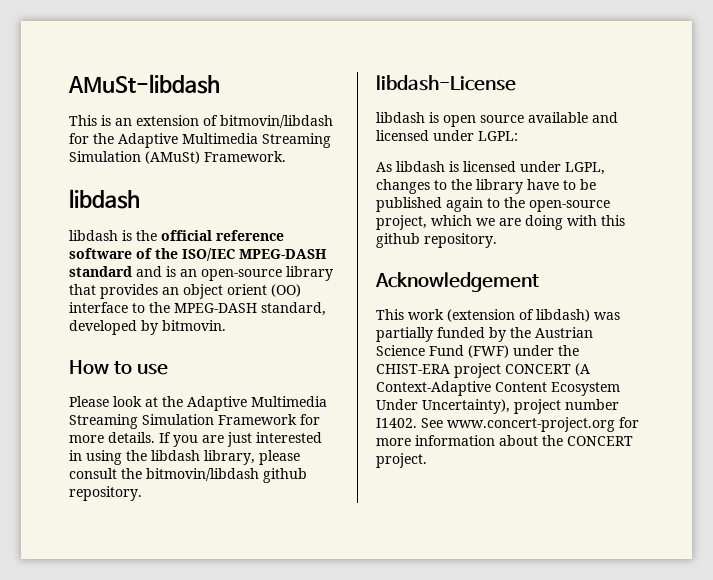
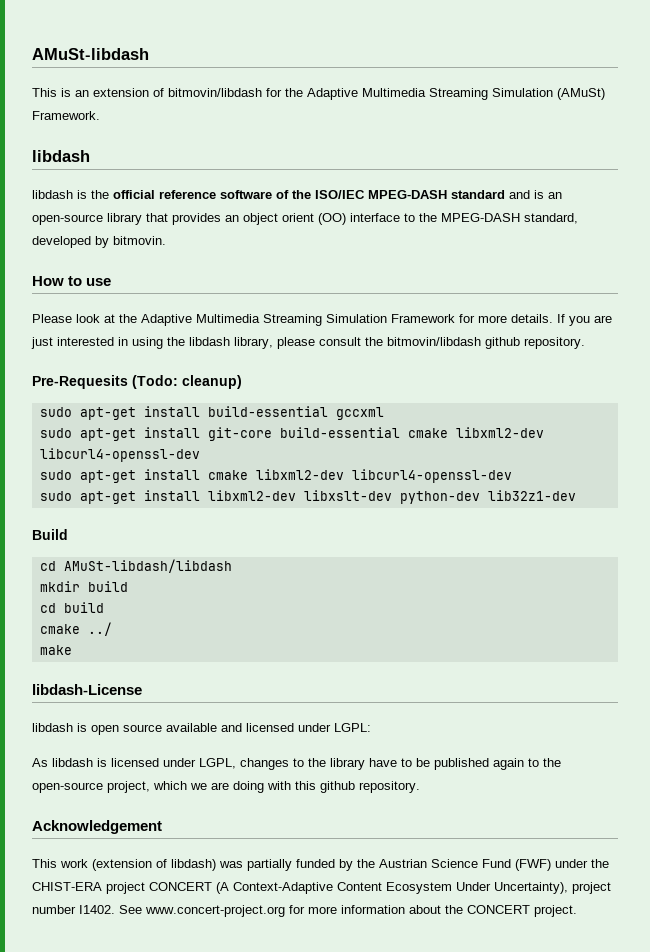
+ Pre-Requesits (Todo: cleanup)
+ sudo apt-get install build-essential gccxml
+ sudo apt-get install git-core build-essential cmake libxml2-dev libcurl4-openssl-dev
+ sudo apt-get install cmake libxml2-dev libcurl4-openssl-dev
+ sudo apt-get install libxml2-dev libxslt-dev python-dev lib32z1-dev
+ Build
+ cd AMuSt-libdash/libdash
+ mkdir build
+ cd build
+ cmake ../
+ make

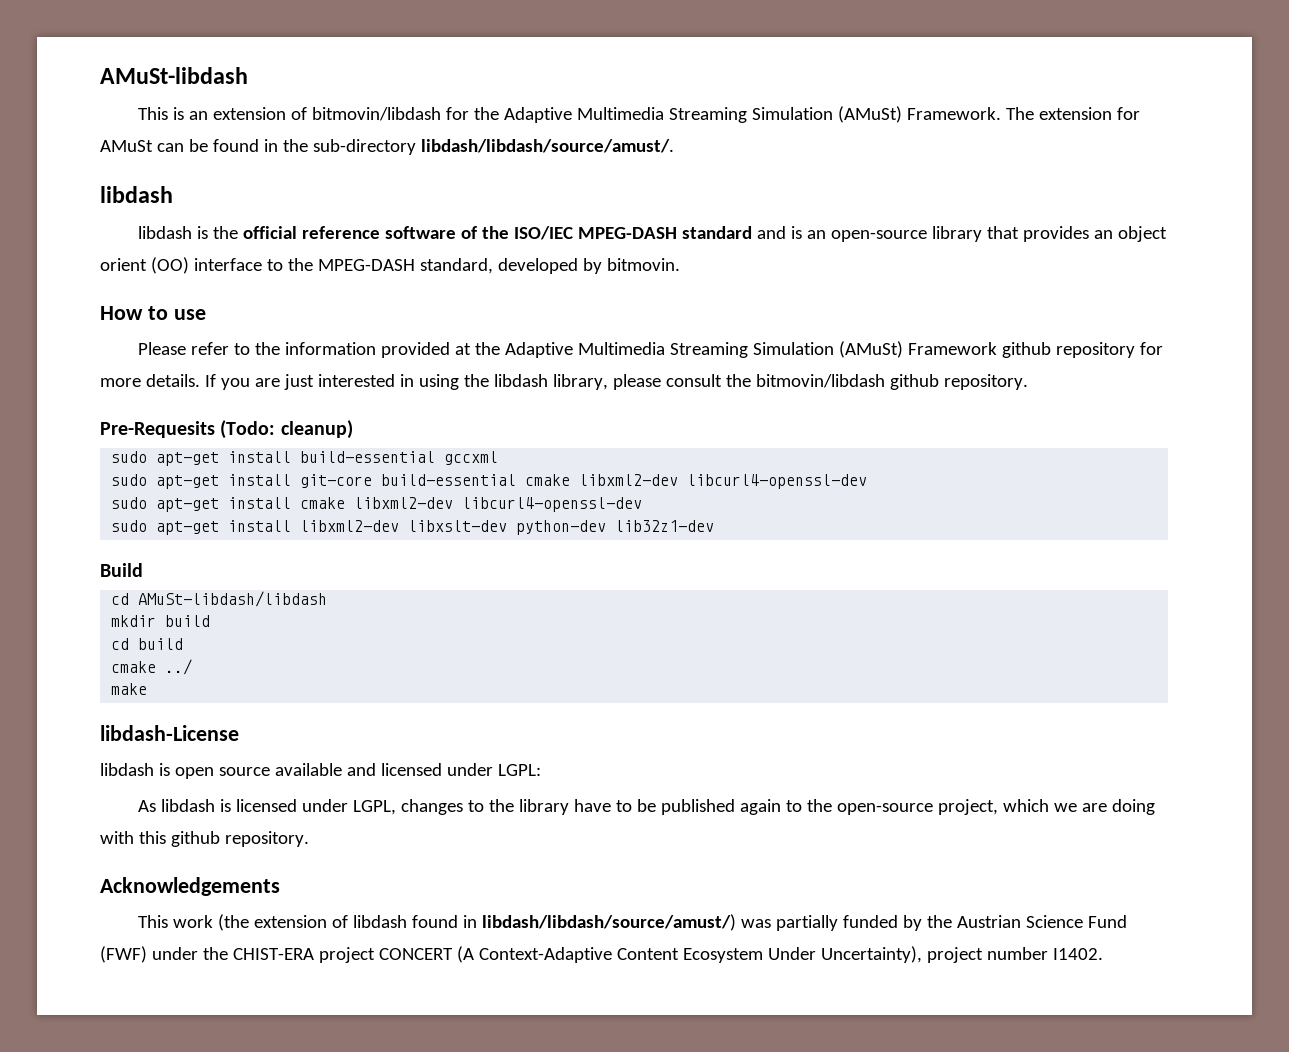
+ The extension for AMuSt can be found in the sub-directory libdash/libdash/source/amust/.
- Please look at the Adaptive Multimedia Streaming Simulation Framework for more details.
+ Please refer to the information provided at the Adaptive Multimedia Streaming Simulation (AMuSt) Framework github repository for more details.
- Acknowledgement
+ Acknowledgements
- This work (extension of libdash) was partially funded by the Austrian Science Fund (FWF) under the CHIST-ERA project CONCERT (A Context-Adaptive Content Ecosystem Under Uncertainty), project number I1402. See www.concert-project.org for more information about the CONCERT project.
+ This work (the extension of libdash found in libdash/libdash/source/amust/) was partially funded by the Austrian Science Fund (FWF) under the CHIST-ERA project CONCERT (A Context-Adaptive Content Ecosystem Under Uncertainty), project number I1402.

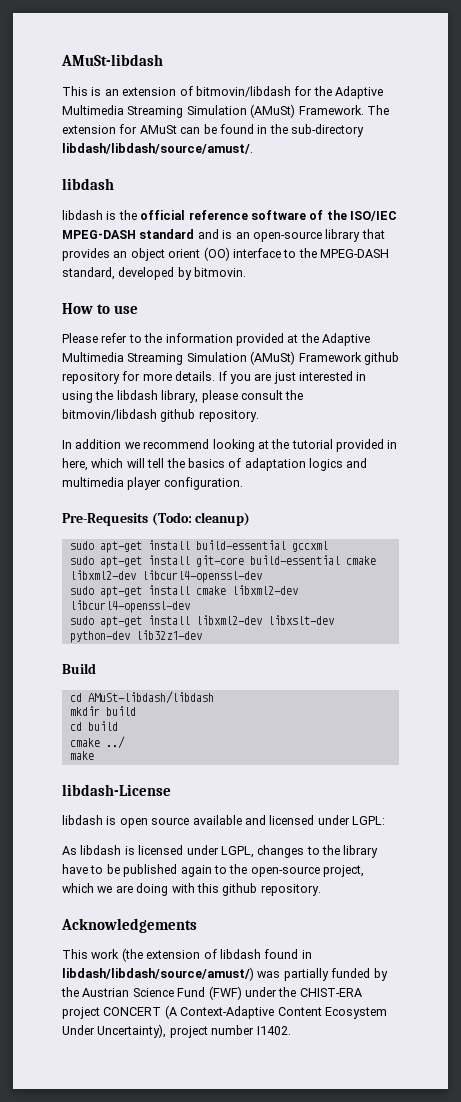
+ In addition we recommend looking at the tutorial provided in here, which will tell the basics of adaptation logics and multimedia player configuration.

